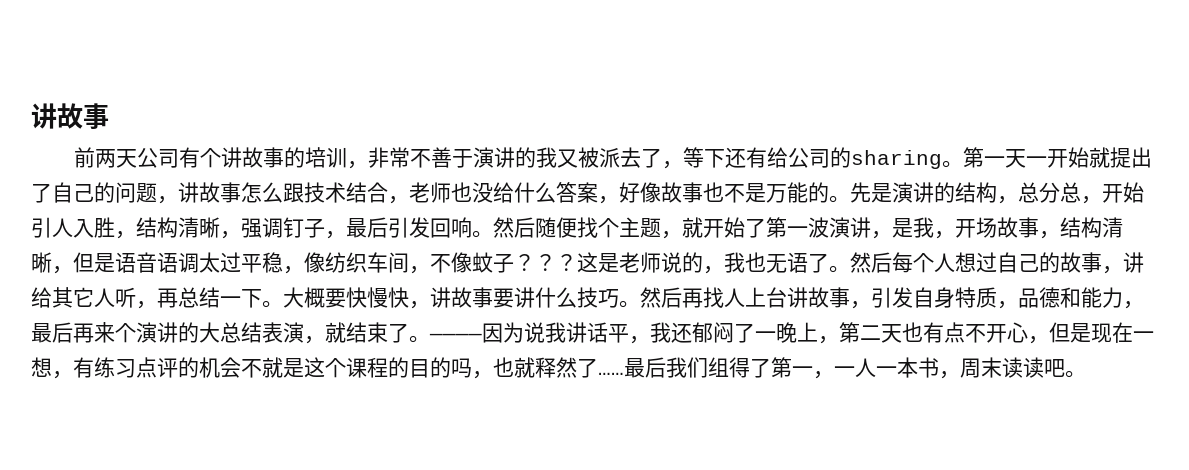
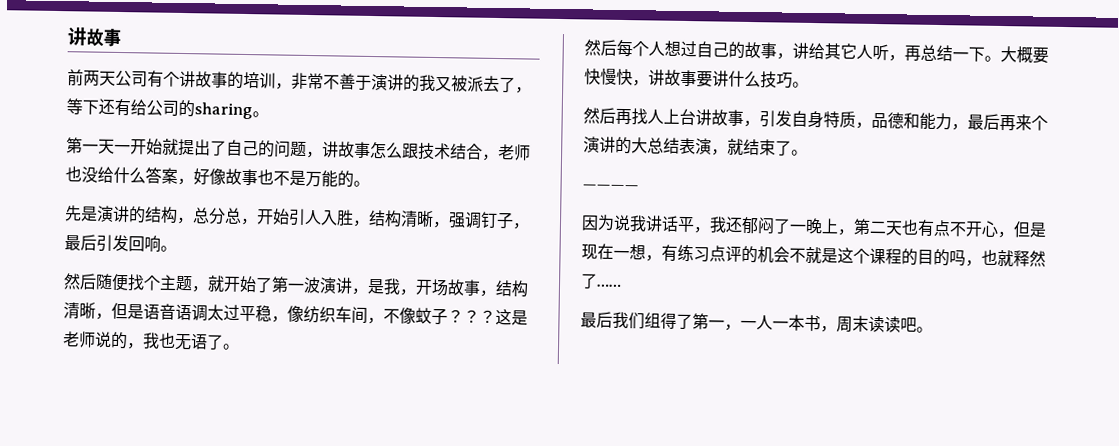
- 前两天公司有个讲故事的培训，非常不善于演讲的我又被派去了，等下还有给公司的sharing。第一天一开始就提出了自己的问题，讲故事怎么跟技术结合，老师也没给什么答案，好像故事也不是万能的。先是演讲的结构，总分总，开始引人入胜，结构清晰，强调钉子，最后引发回响。然后随便找个主题，就开始了第一波演讲，是我，开场故事，结构清晰，但是语音语调太过平稳，像纺织车间，不像蚊子？
+ 前两天公司有个讲故事的培训，非常不善于演讲的我又被派去了，等下还有给公司的sharing。
+ 第一天一开始就提出了自己的问题，讲故事怎么跟技术结合，老师也没给什么答案，好像故事也不是万能的。
+ 先是演讲的结构，总分总，开始引人入胜，结构清晰，强调钉子，最后引发回响。
+ 然后随便找个主题，就开始了第一波演讲，是我，开场故事，结构清晰，但是语音语调太过平稳，像纺织车间，不像蚊子？
- 这是老师说的，我也无语了。然后每个人想过自己的故事，讲给其它人听，再总结一下。
+ 这是老师说的，我也无语了。
+ 然后每个人想过自己的故事，讲给其它人听，再总结一下。
- 大概要快慢快，讲故事要讲什么技巧。然后再找人上台讲故事，引发自身特质，品德和能力，最后再来个演讲的大总结表演，就结束了。————因为说我讲话平，我还郁闷了一晚上，第二天也有点不开心，但是现在一想，有练习点评的机会不就是这个课程的目的吗，也就释然了……最后我们组得了第一，一人一本书，周末读读吧。
+ 大概要快慢快，讲故事要讲什么技巧。
+ 然后再找人上台讲故事，引发自身特质，品德和能力，最后再来个演讲的大总结表演，就结束了。
+ ————
+ 因为说我讲话平，我还郁闷了一晚上，第二天也有点不开心，但是现在一想，有练习点评的机会不就是这个课程的目的吗，也就释然了……
+ 最后我们组得了第一，一人一本书，周末读读吧。

